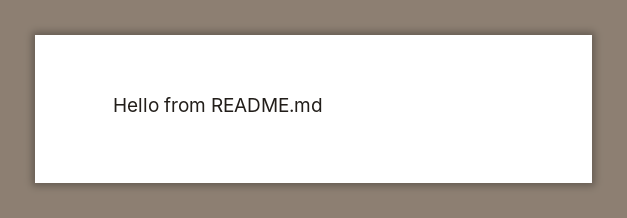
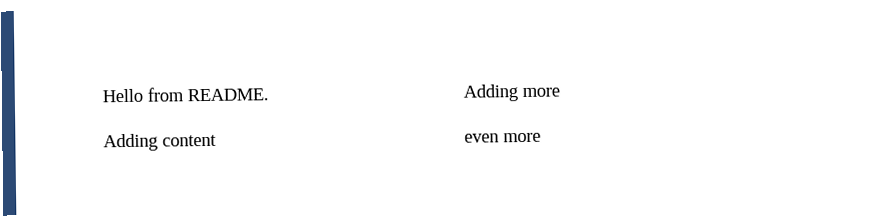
- Hello from README.md
+ Hello from README.
+ Adding content
+ Adding more
+ even more

